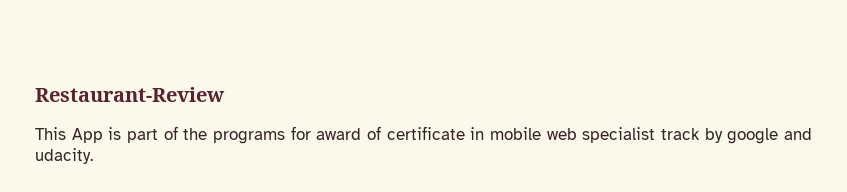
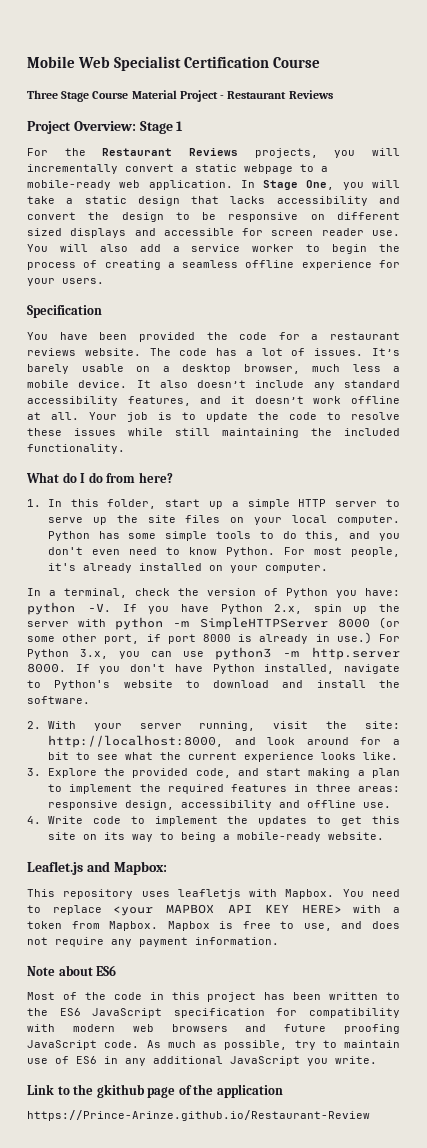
- Restaurant-Review
- This App is part of the programs for award of certificate in mobile web specialist track by google and udacity.
+ Mobile Web Specialist Certification Course
+ Three Stage Course Material Project - Restaurant Reviews
+ Project Overview: Stage 1
+ For the Restaurant Reviews projects, you will incrementally convert a static webpage to a mobile-ready web application. In Stage One, you will take a static design that lacks accessibility and convert the design to be responsive on different sized displays and accessible for screen reader use. You will also add a service worker to begin the process of creating a seamless offline experience for your users.
+ Specification
+ You have been provided the code for a restaurant reviews website. The code has a lot of issues. It’s barely usable on a desktop browser, much less a mobile device. It also doesn’t include any standard accessibility features, and it doesn’t work offline at all. Your job is to update the code to resolve these issues while still maintaining the included functionality.
+ What do I do from here?
+ 1. In this folder, start up a simple HTTP server to serve up the site files on your local computer. Python has some simple tools to do this, and you don't even need to know Python. For most people, it's already installed on your computer.
+ In a terminal, check the version of Python you have: python -V. If you have Python 2.x, spin up the server with python -m SimpleHTTPServer 8000 (or some other port, if port 8000 is already in use.) For Python 3.x, you can use python3 -m http.server 8000. If you don't have Python installed, navigate to Python's website to download and install the software.
+ 2. With your server running, visit the site: http://localhost:8000, and look around for a bit to see what the current experience looks like.
+ 3. Explore the provided code, and start making a plan to implement the required features in three areas: responsive design, accessibility and offline use.
+ 4. Write code to implement the updates to get this site on its way to being a mobile-ready website.
+ Leaflet.js and Mapbox:
+ This repository uses leafletjs with Mapbox. You need to replace <your MAPBOX API KEY HERE> with a token from Mapbox. Mapbox is free to use, and does not require any payment information.
+ Note about ES6
+ Most of the code in this project has been written to the ES6 JavaScript specification for compatibility with modern web browsers and future proofing JavaScript code. As much as possible, try to maintain use of ES6 in any additional JavaScript you write.
+ Link to the gkithub page of the application
+ https://Prince-Arinze.github.io/Restaurant-Review

